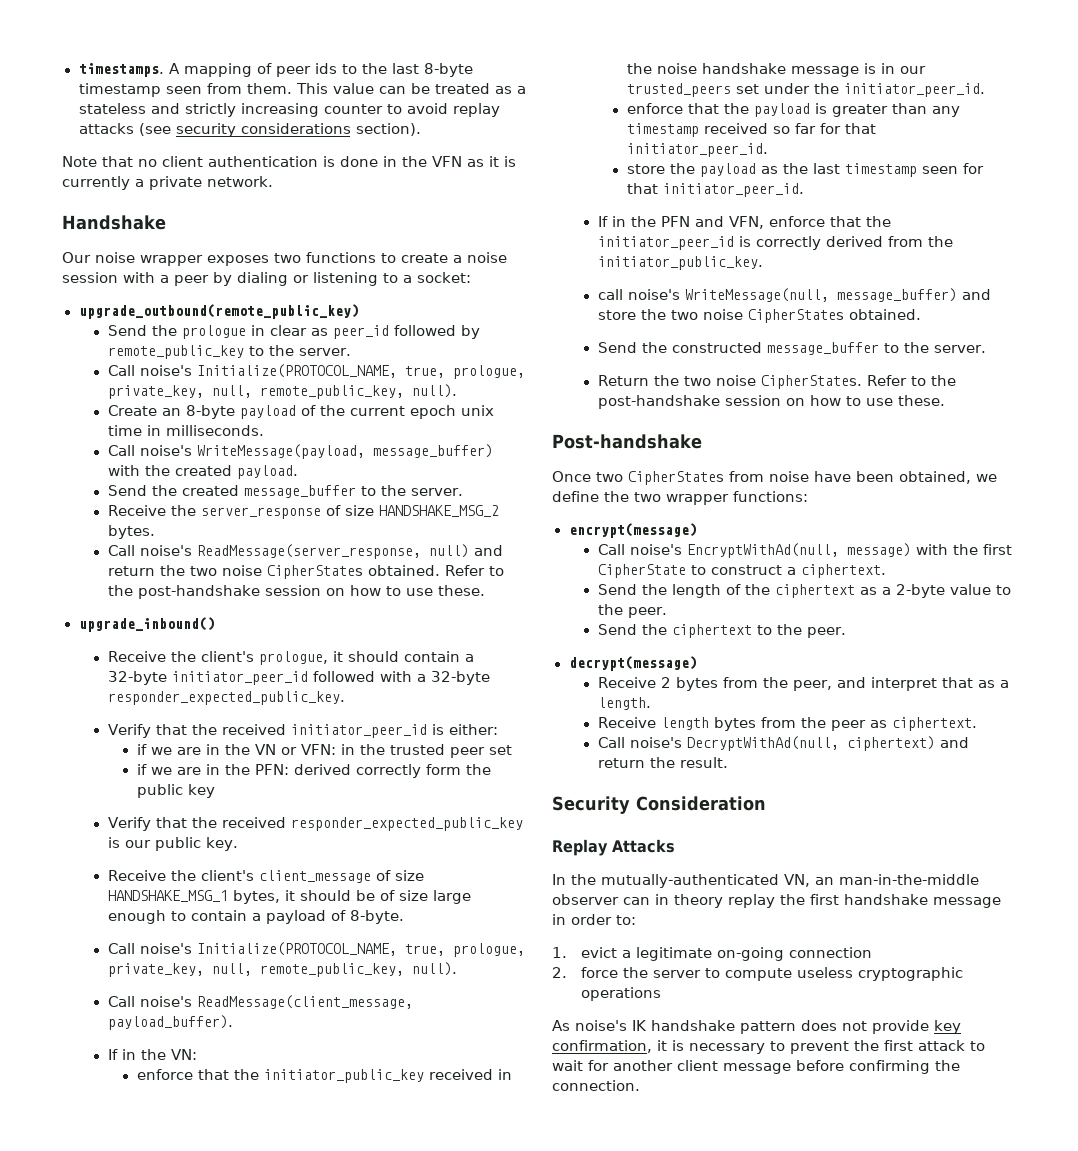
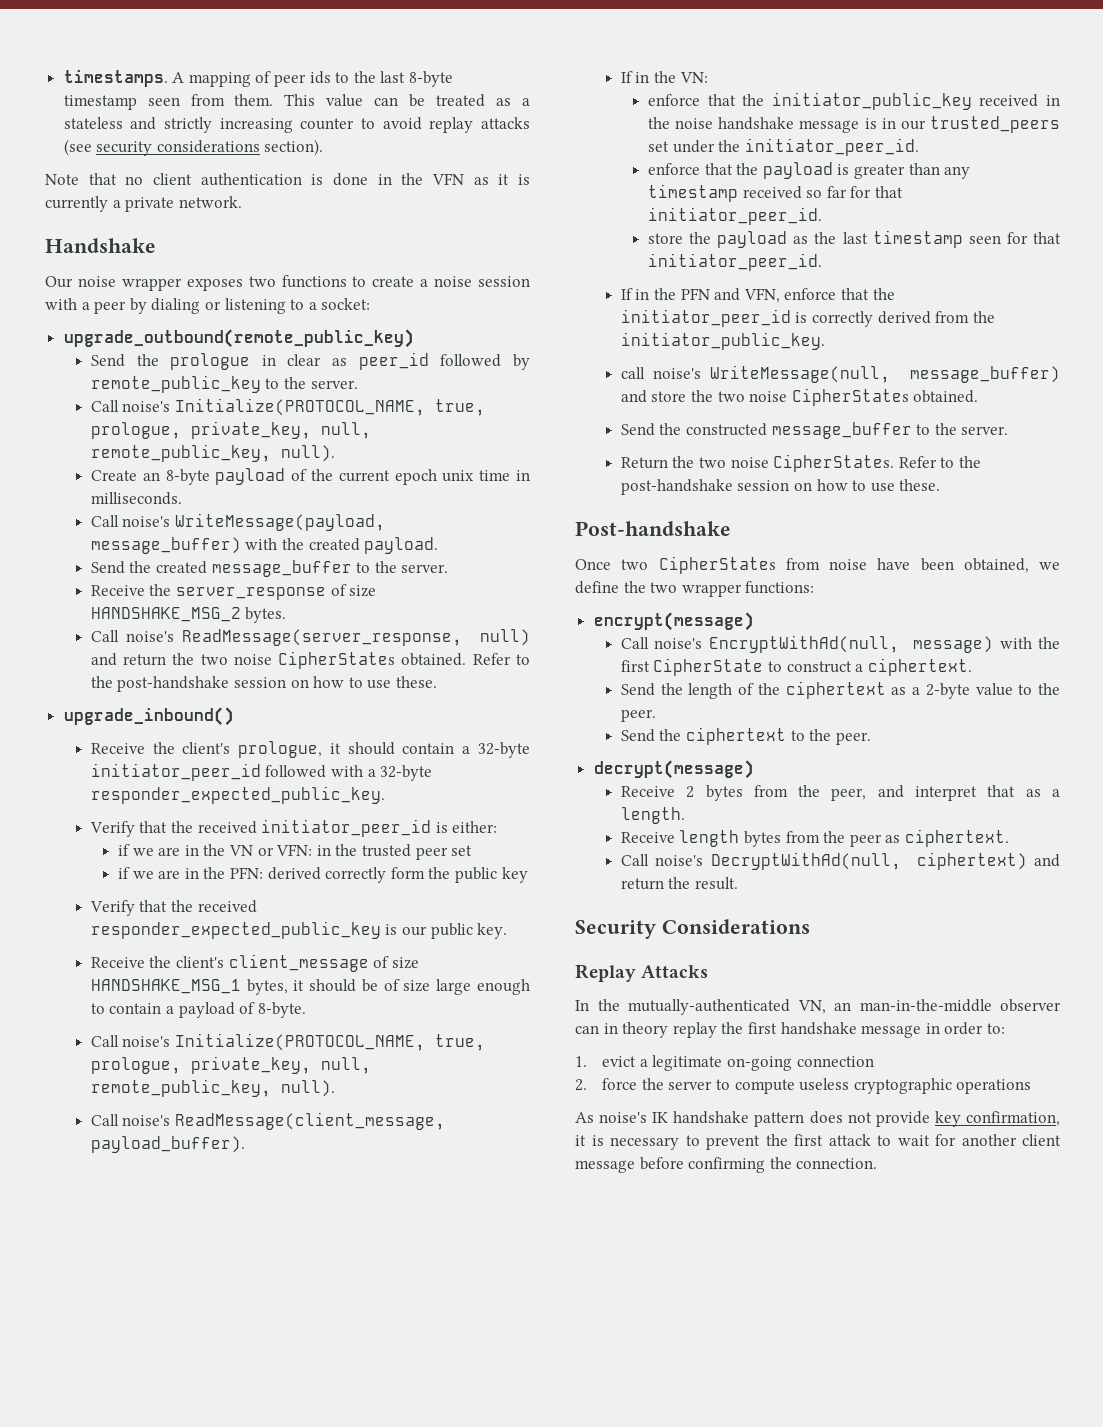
- Security Consideration
+ Security Considerations

